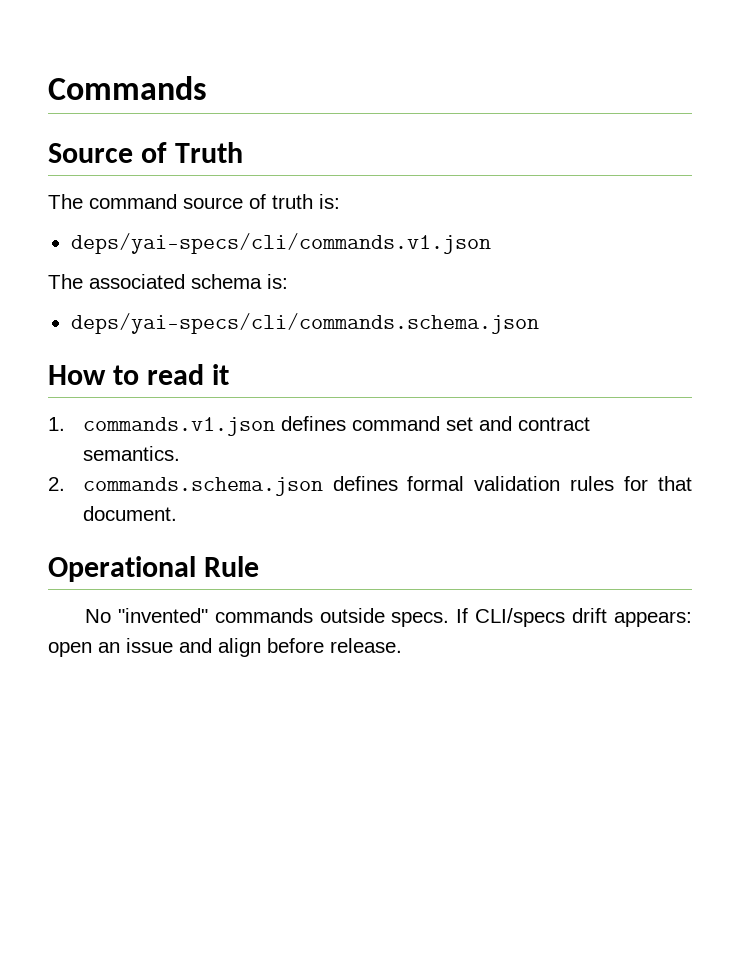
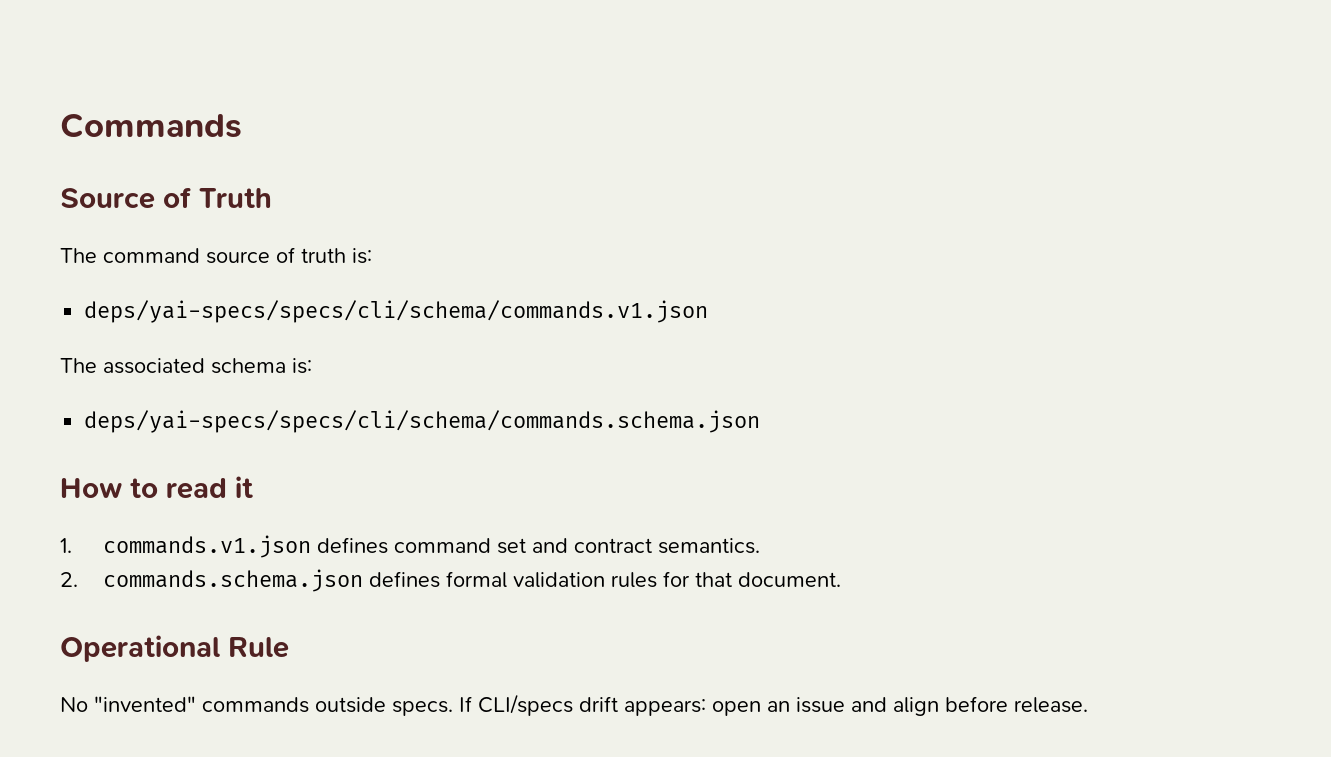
- deps/yai-specs/cli/commands.v1.json
+ deps/yai-specs/specs/cli/schema/commands.v1.json
- deps/yai-specs/cli/commands.schema.json
+ deps/yai-specs/specs/cli/schema/commands.schema.json

